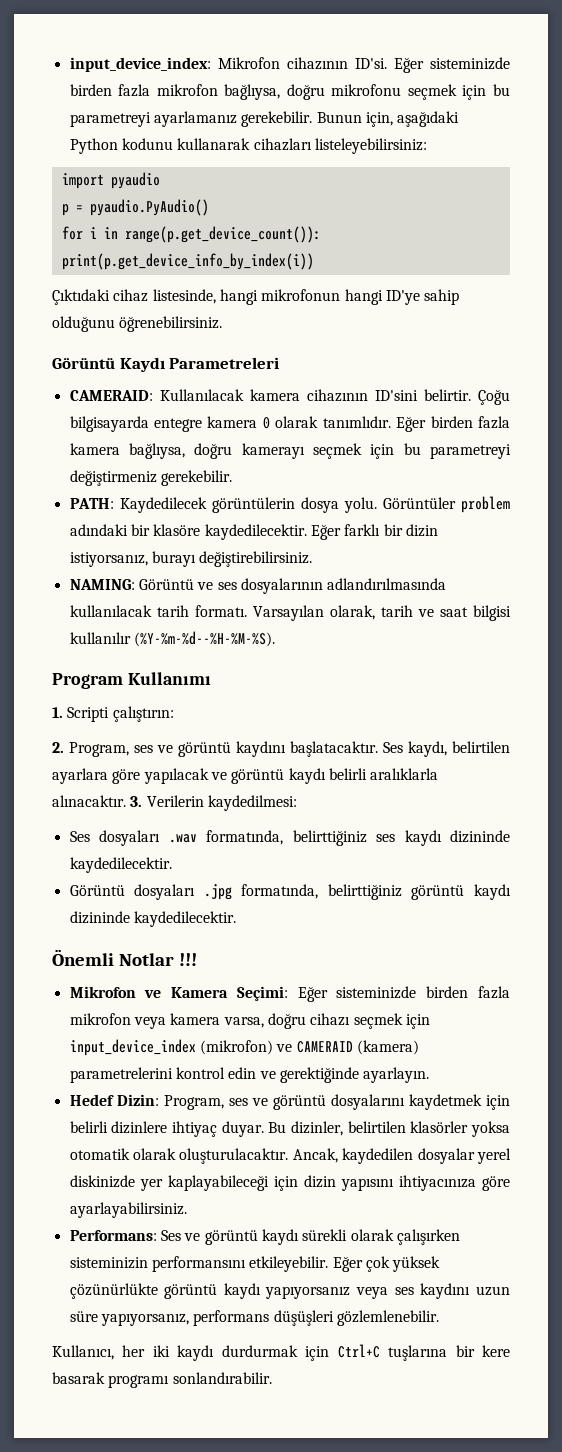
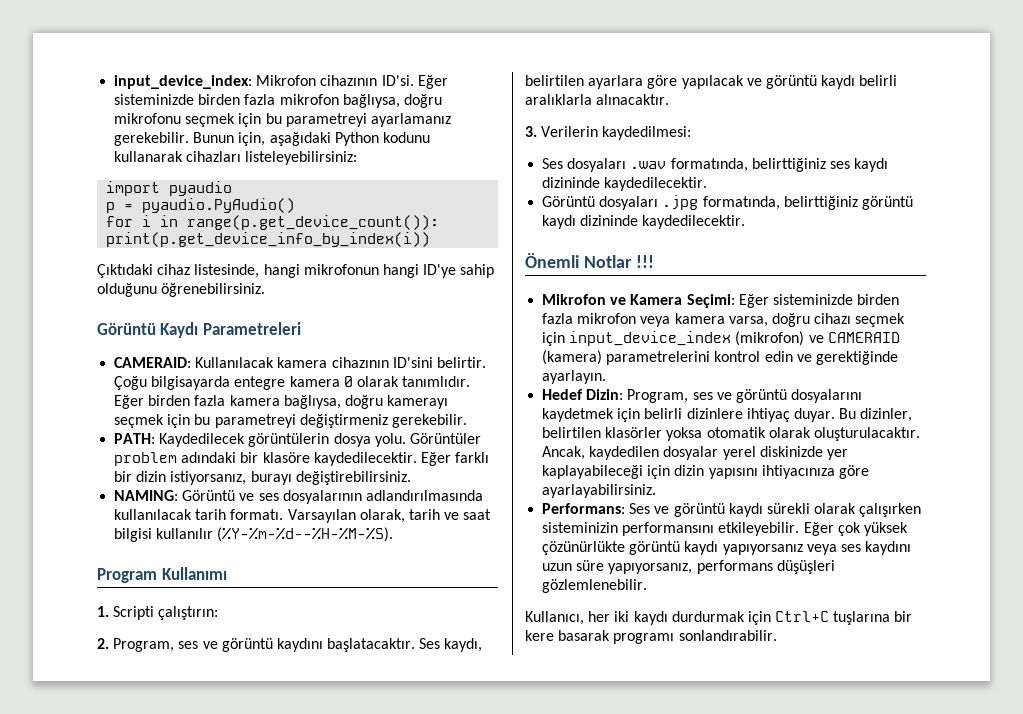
- Ses kaydı, belirtilen ayarlara göre yapılacak ve görüntü kaydı belirli aralıklarla alınacaktır. 3. Verilerin kaydedilmesi:
+ Ses kaydı, belirtilen ayarlara göre yapılacak ve görüntü kaydı belirli aralıklarla alınacaktır.
+ 3. Verilerin kaydedilmesi:

